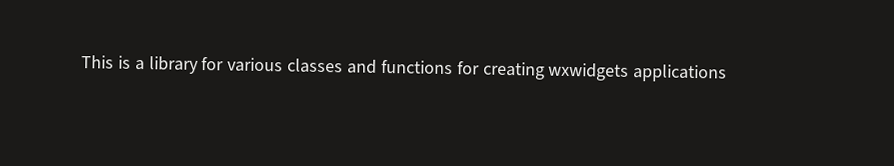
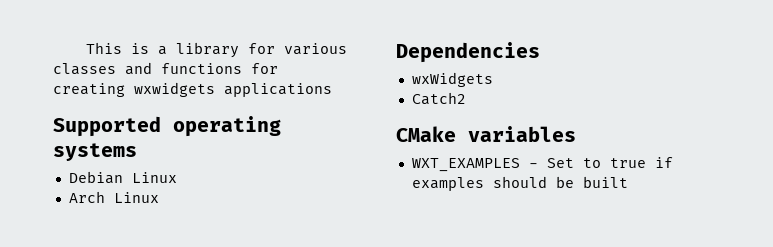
+ Supported operating systems
+ Debian Linux
+ Arch Linux
+ Dependencies
+ wxWidgets
+ Catch2
+ CMake variables
+ WXT_EXAMPLES - Set to true if examples should be built

